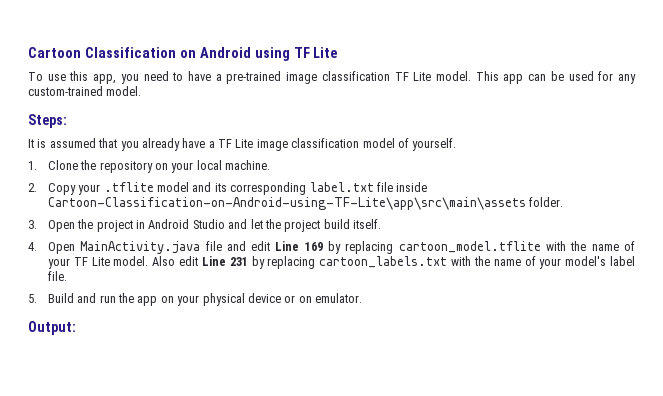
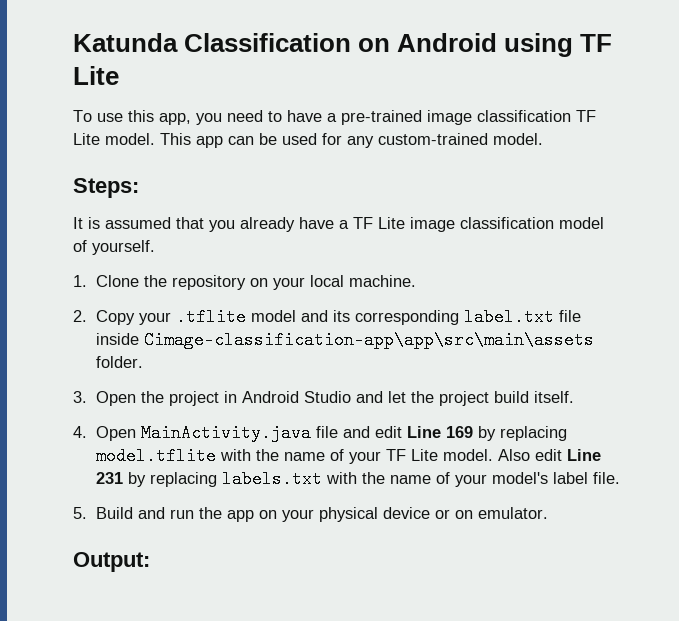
- Cartoon Classification on Android using TF Lite
+ Katunda Classification on Android using TF Lite
- 2. Copy your .tflite model and its corresponding label.txt file inside Cartoon-Classification-on-Android-using-TF-Lite\app\src\main\assets folder.
+ 2. Copy your .tflite model and its corresponding label.txt file inside Cimage-classification-app\app\src\main\assets folder.
- 4. Open MainActivity.java file and edit Line 169 by replacing cartoon_model.tflite with the name of your TF Lite model.
+ 4. Open MainActivity.java file and edit Line 169 by replacing model.tflite with the name of your TF Lite model.
- Also edit Line 231 by replacing cartoon_labels.txt with the name of your model's label file.
+ Also edit Line 231 by replacing labels.txt with the name of your model's label file.

